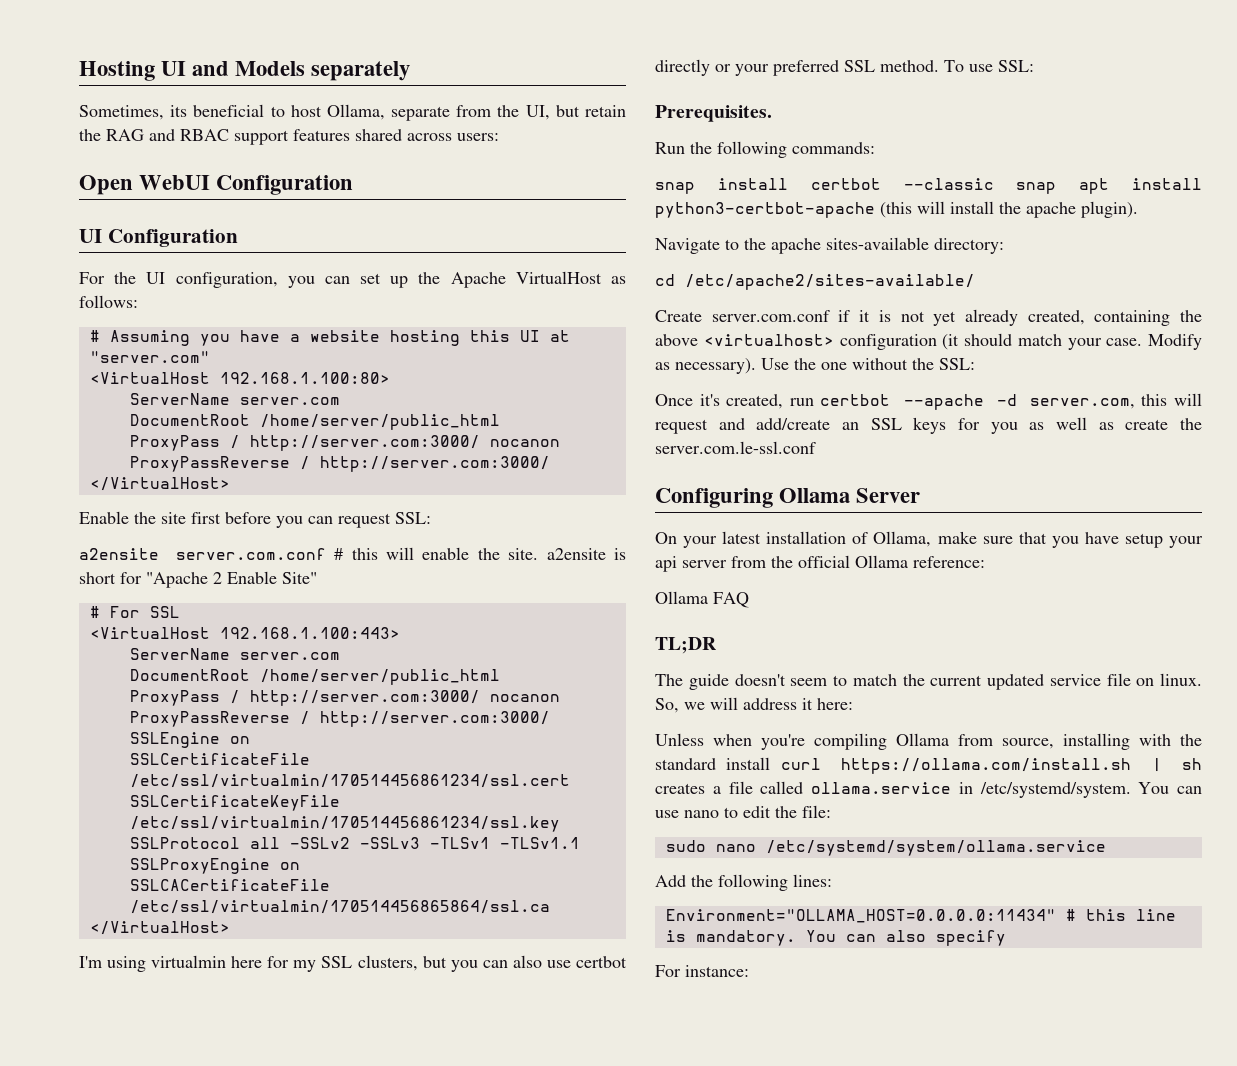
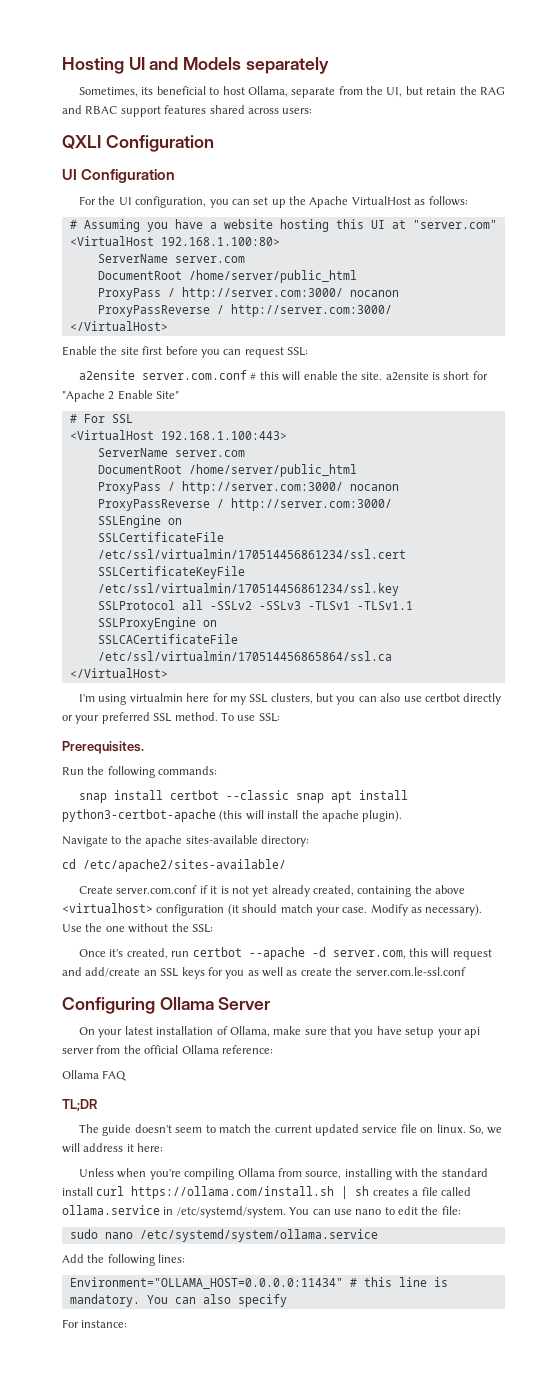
- Open WebUI Configuration
+ QXLI Configuration

